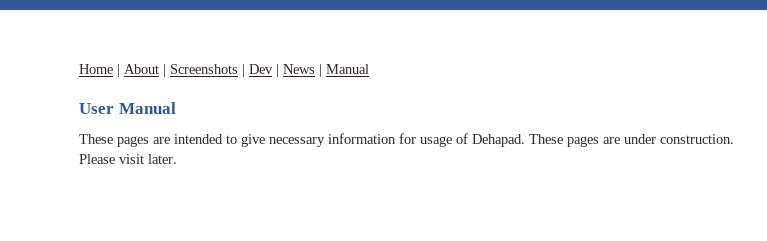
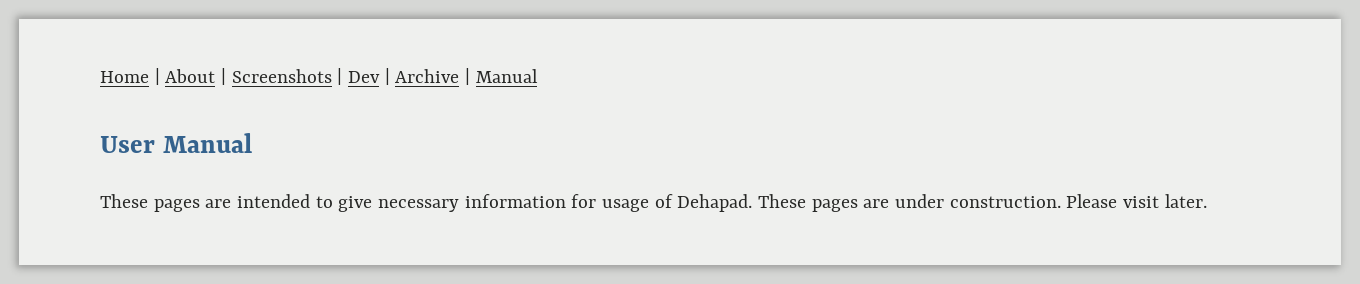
- Home | About | Screenshots | Dev | News | Manual
+ Home | About | Screenshots | Dev | Archive | Manual

